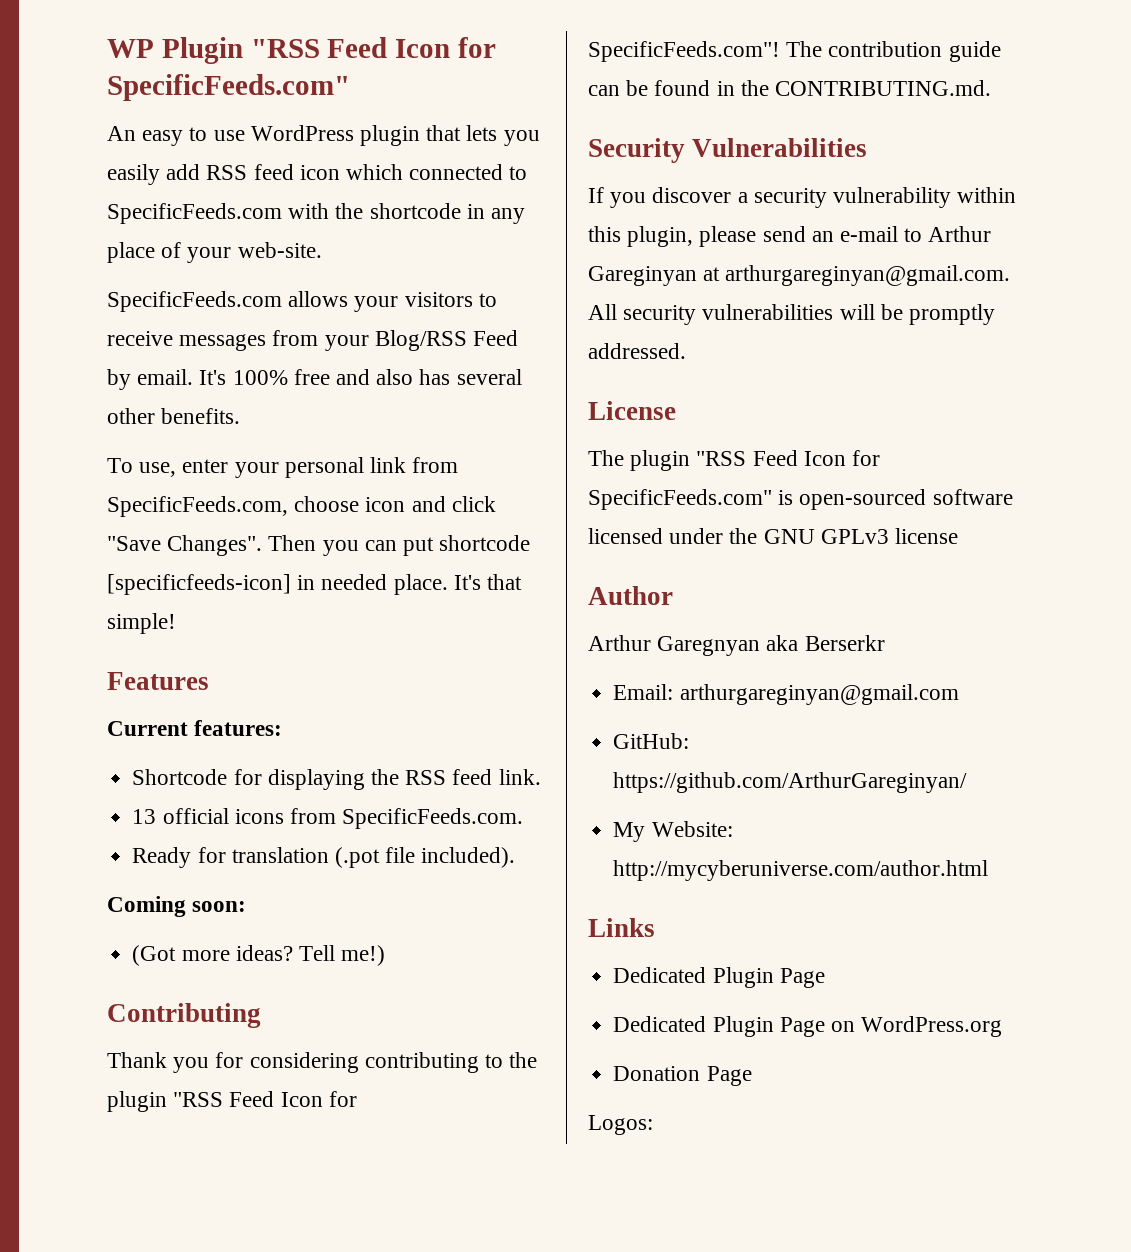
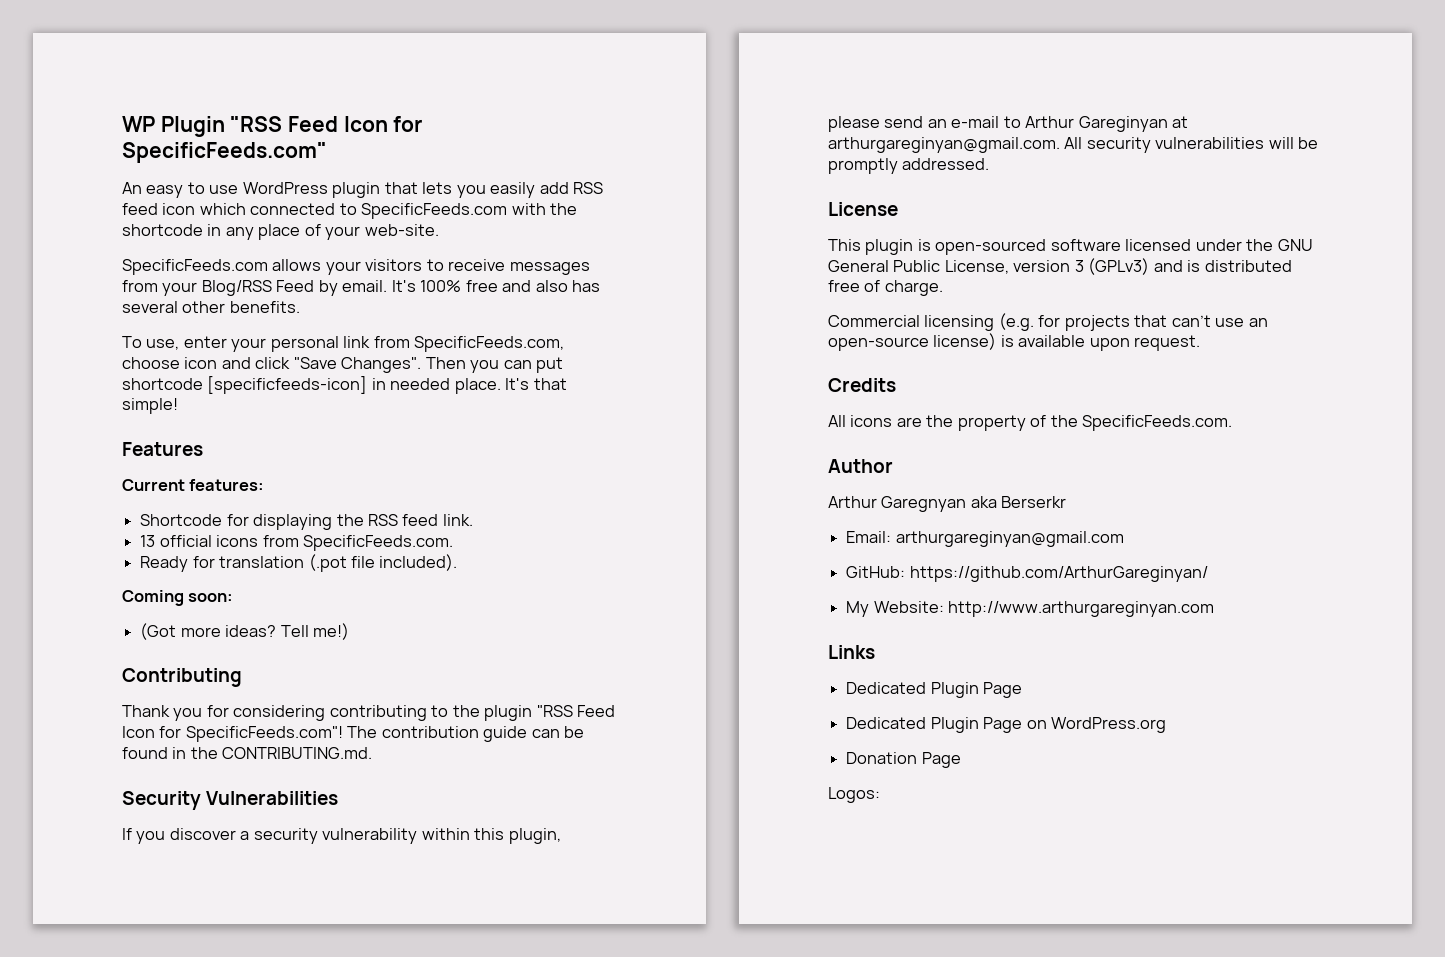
- The plugin "RSS Feed Icon for SpecificFeeds.com" is open-sourced software licensed under the GNU GPLv3 license
+ This plugin is open-sourced software licensed under the GNU General Public License, version 3 (GPLv3) and is distributed free of charge.
+ Commercial licensing (e.g. for projects that can’t use an open-source license) is available upon request.
+ Credits
+ All icons are the property of the SpecificFeeds.com.
- My Website: http://mycyberuniverse.com/author.html
+ My Website: http://www.arthurgareginyan.com

